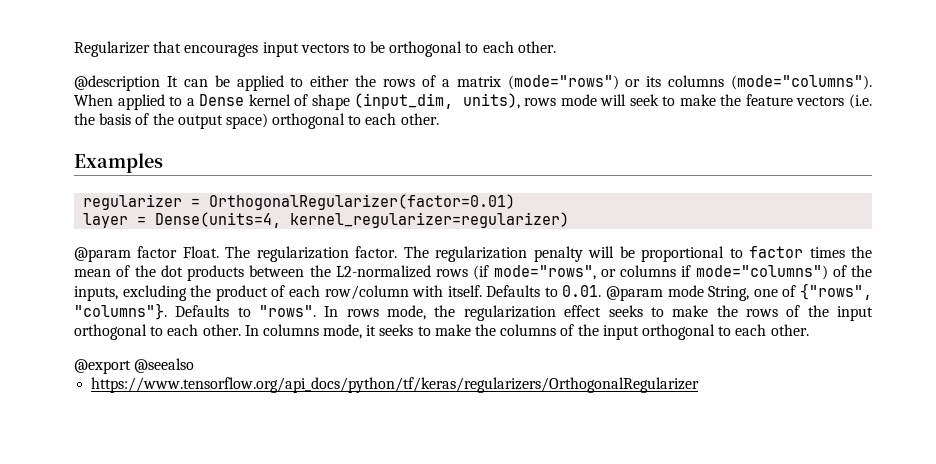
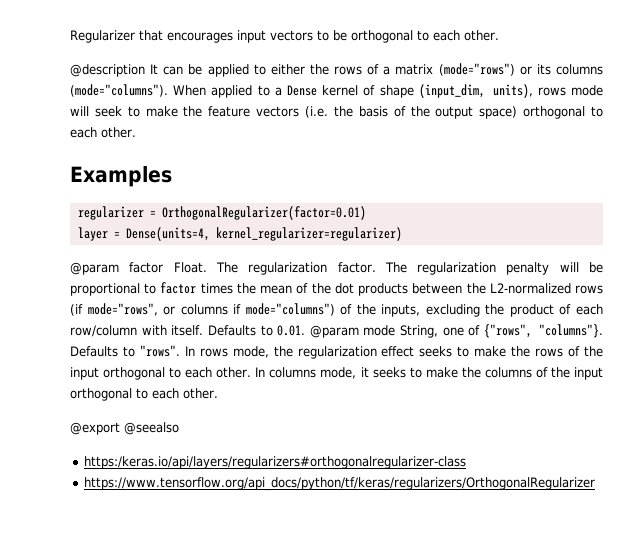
+ https:/keras.io/api/layers/regularizers#orthogonalregularizer-class

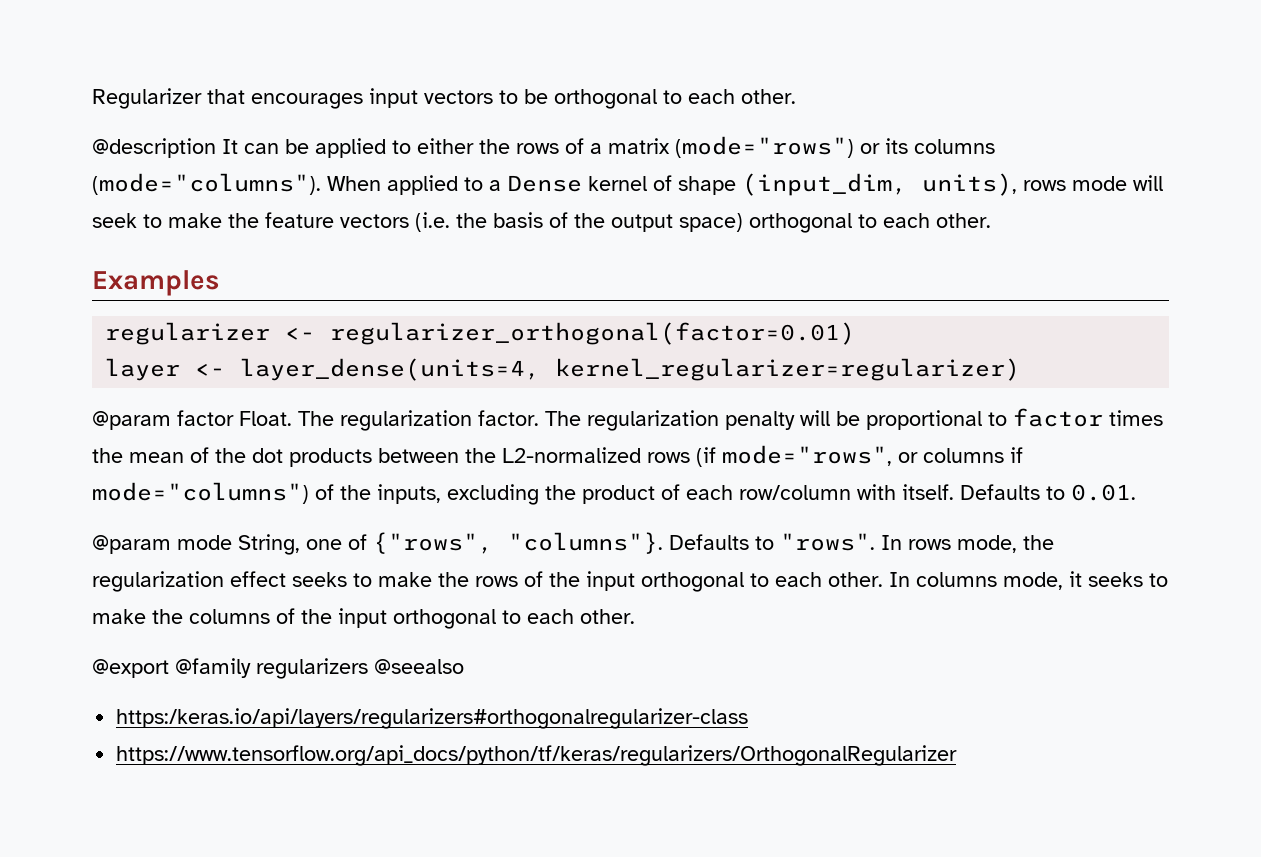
- regularizer = OrthogonalRegularizer(factor=0.01)
+ regularizer <- regularizer_orthogonal(factor=0.01)
- layer = Dense(units=4, kernel_regularizer=regularizer)
+ layer <- layer_dense(units=4, kernel_regularizer=regularizer)
- Defaults to 0.01. @param mode String, one of {"rows", "columns"}.
+ Defaults to 0.01.
+ @param mode String, one of {"rows", "columns"}.
- @export @seealso
+ @export @family regularizers @seealso

